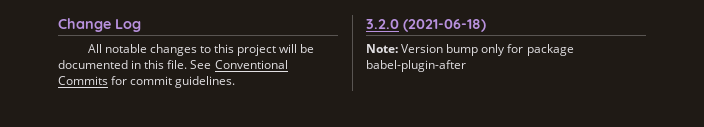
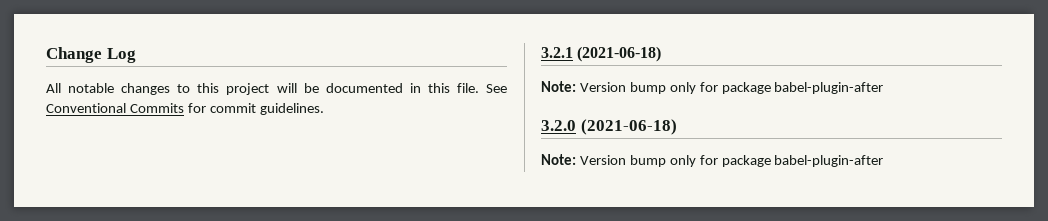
+ 3.2.1 (2021-06-18)
+ Note: Version bump only for package babel-plugin-after

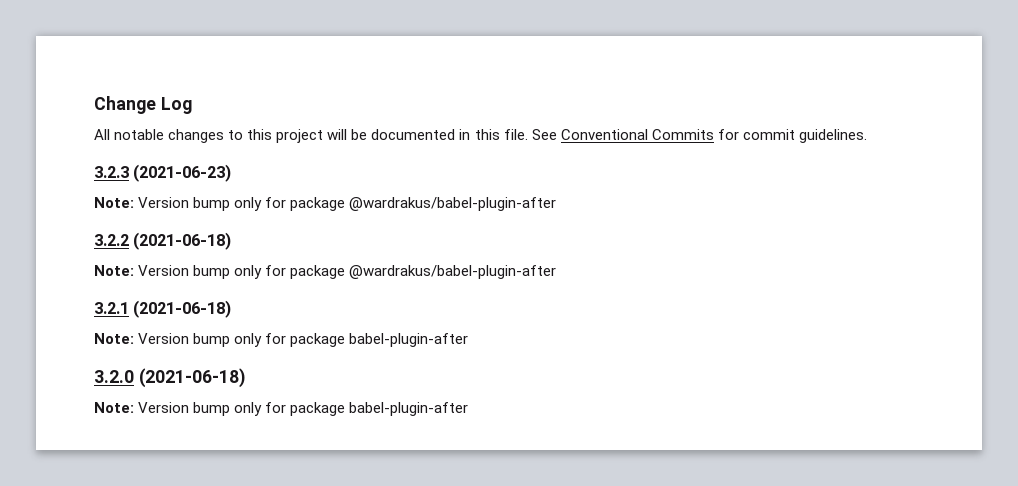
+ 3.2.3 (2021-06-23)
+ Note: Version bump only for package @wardrakus/babel-plugin-after
+ 3.2.2 (2021-06-18)
+ Note: Version bump only for package @wardrakus/babel-plugin-after

